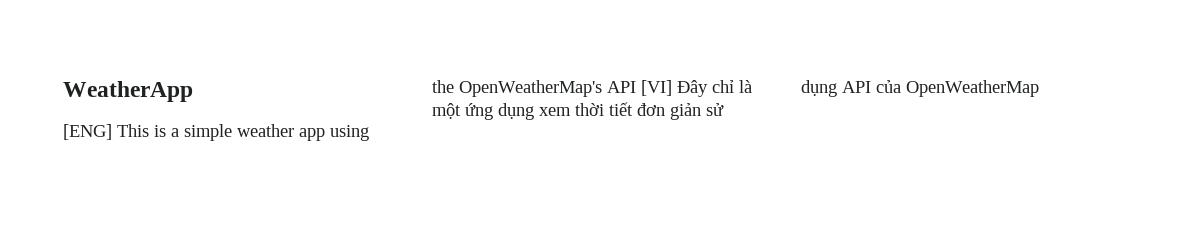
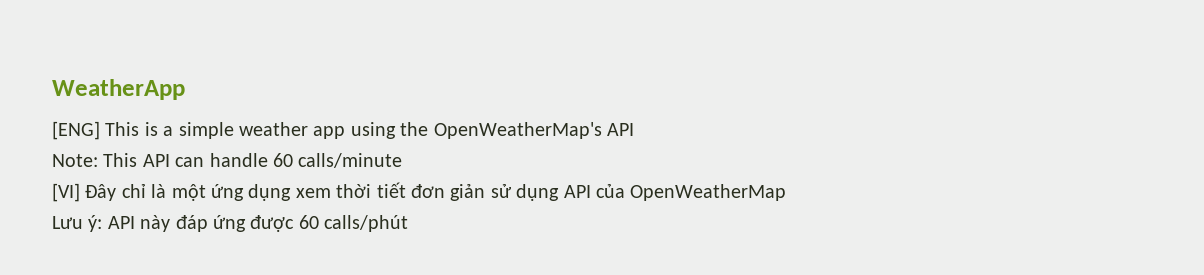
- [ENG] This is a simple weather app using the OpenWeatherMap's API [VI] Đây chỉ là một ứng dụng xem thời tiết đơn giản sử dụng API của OpenWeatherMap
+ [ENG] This is a simple weather app using the OpenWeatherMap's API
+ Note: This API can handle 60 calls/minute
+ [VI] Đây chỉ là một ứng dụng xem thời tiết đơn giản sử dụng API của OpenWeatherMap
+ Lưu ý: API này đáp ứng được 60 calls/phút

